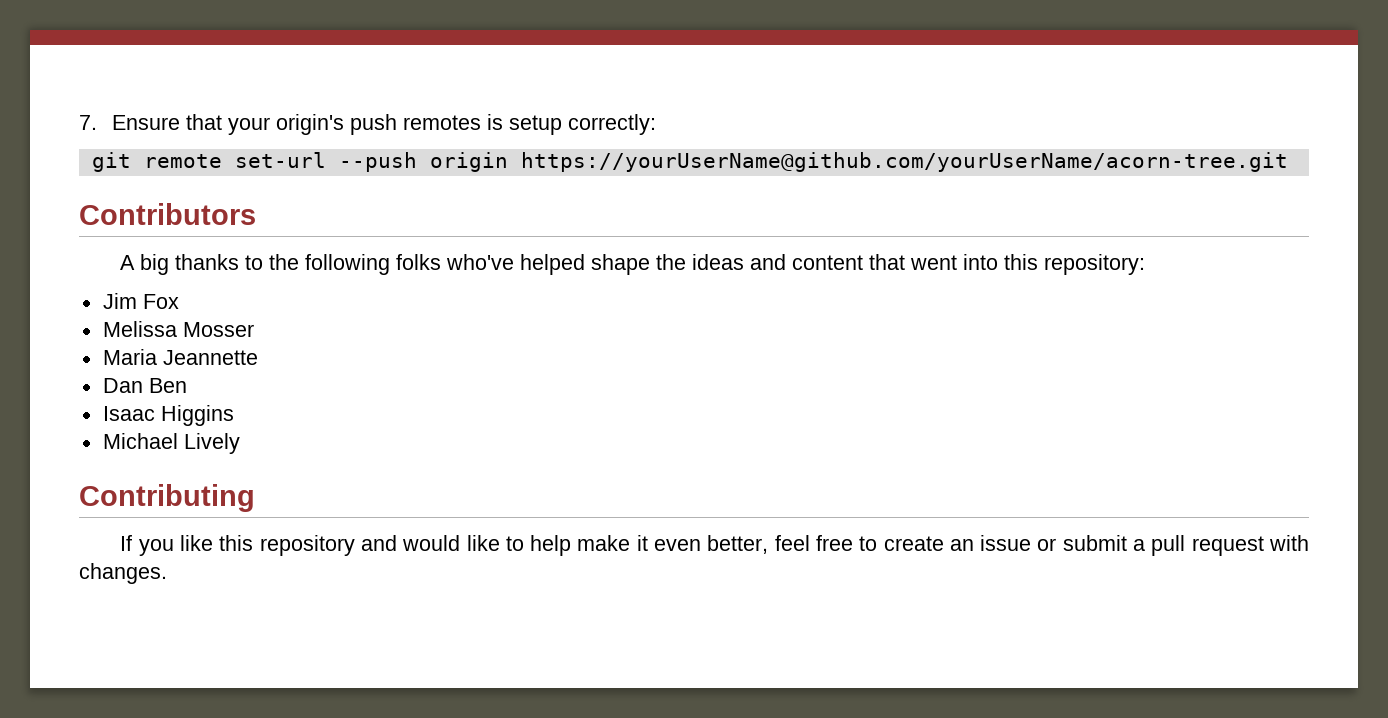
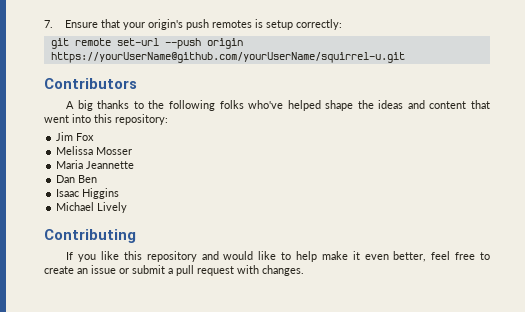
- git remote set-url --push origin https://yourUserName@github.com/yourUserName/acorn-tree.git
+ git remote set-url --push origin https://yourUserName@github.com/yourUserName/squirrel-u.git

